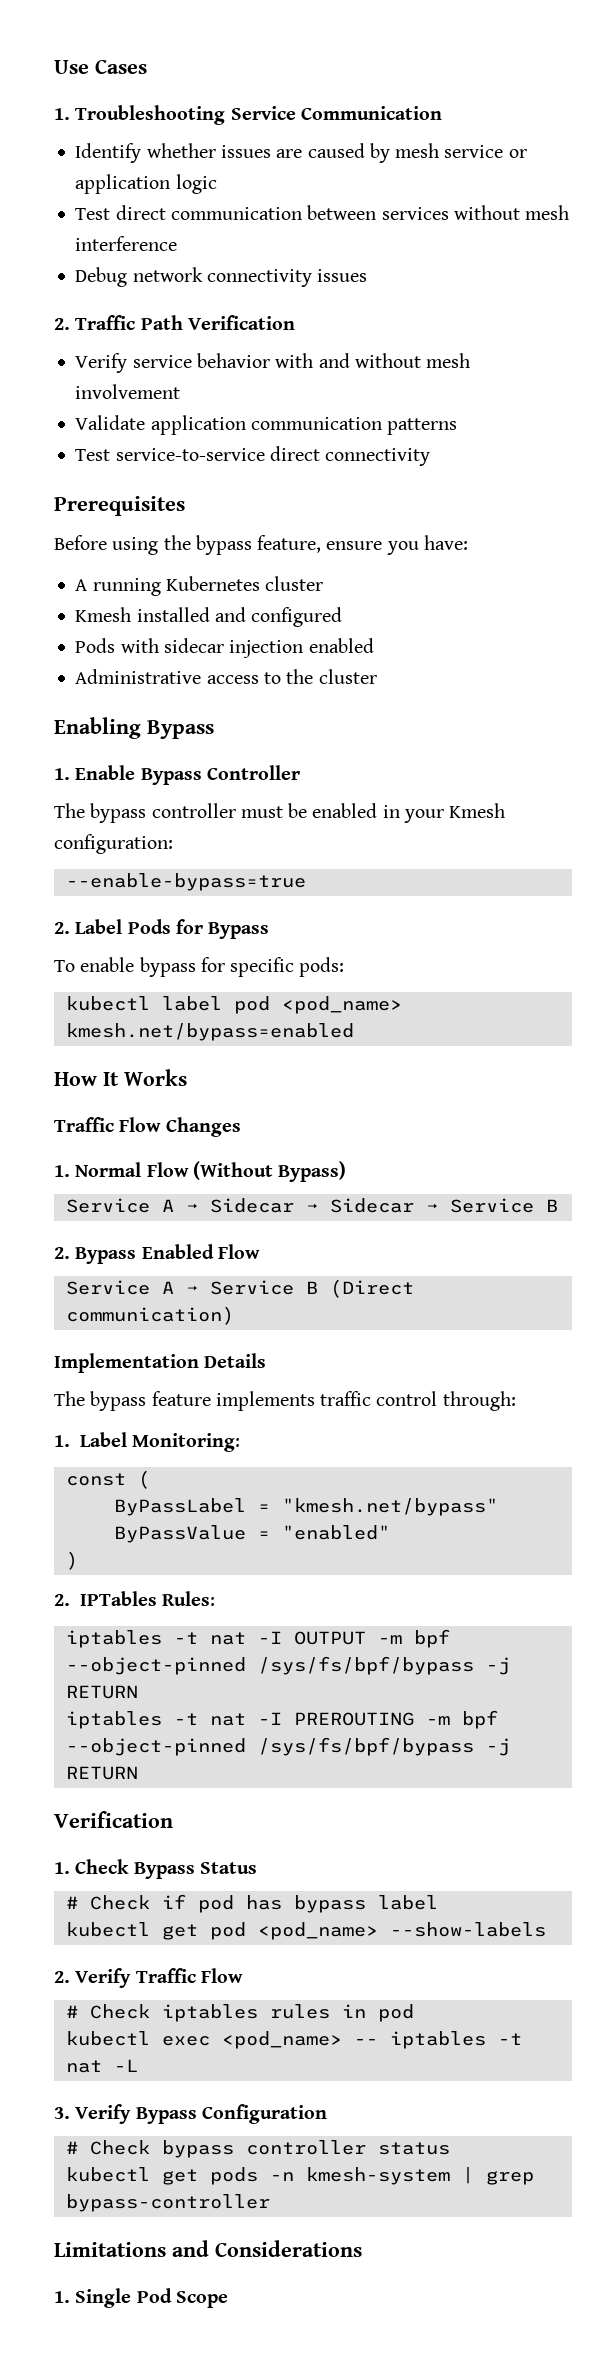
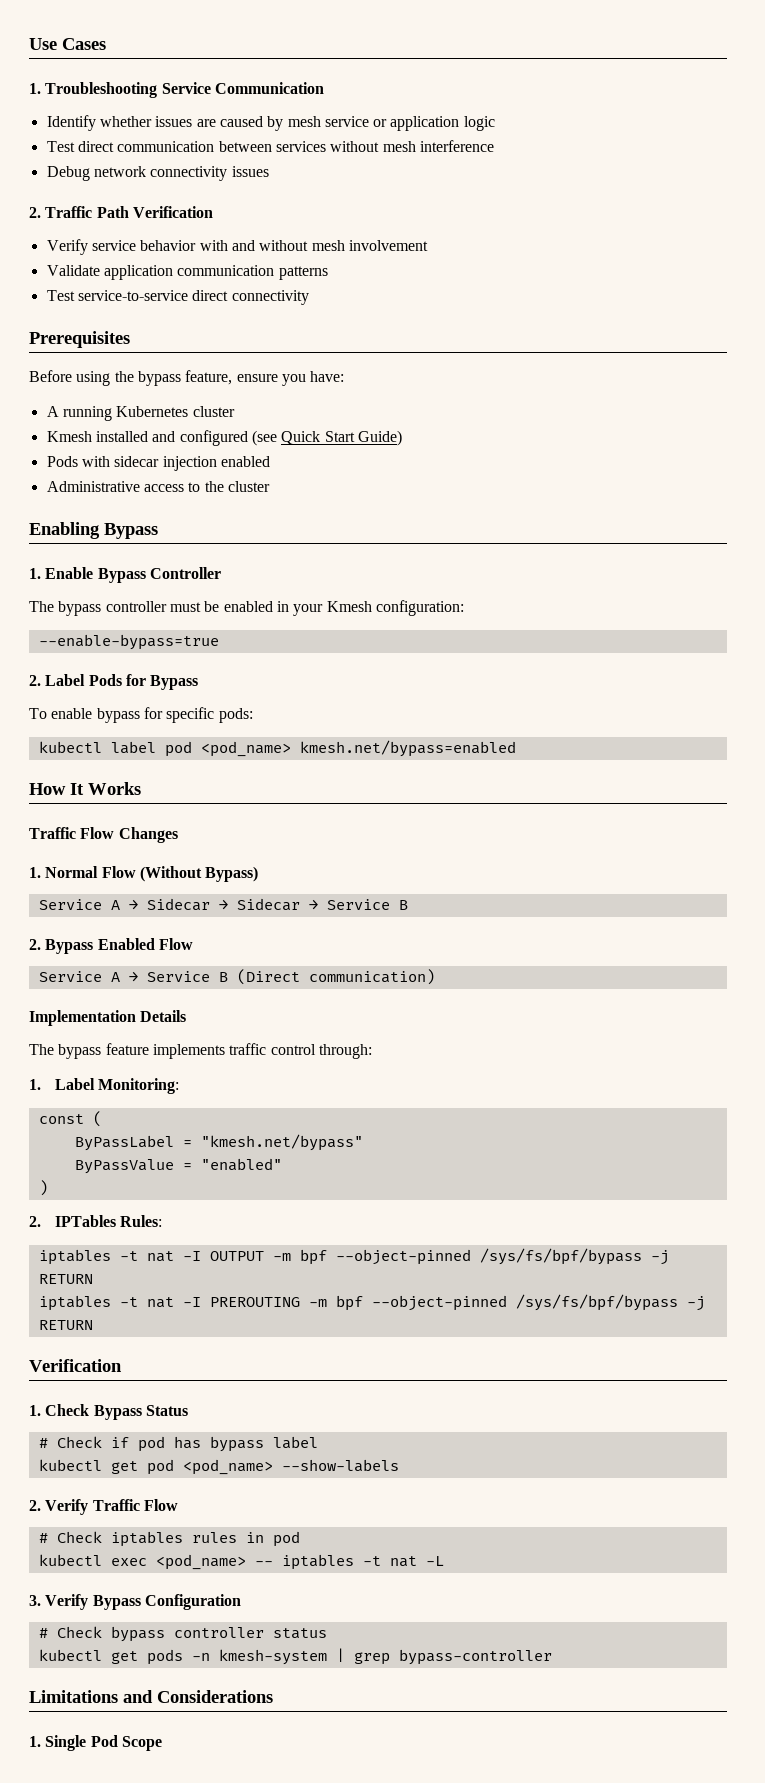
- Kmesh installed and configured
+ Kmesh installed and configured (see Quick Start Guide)

